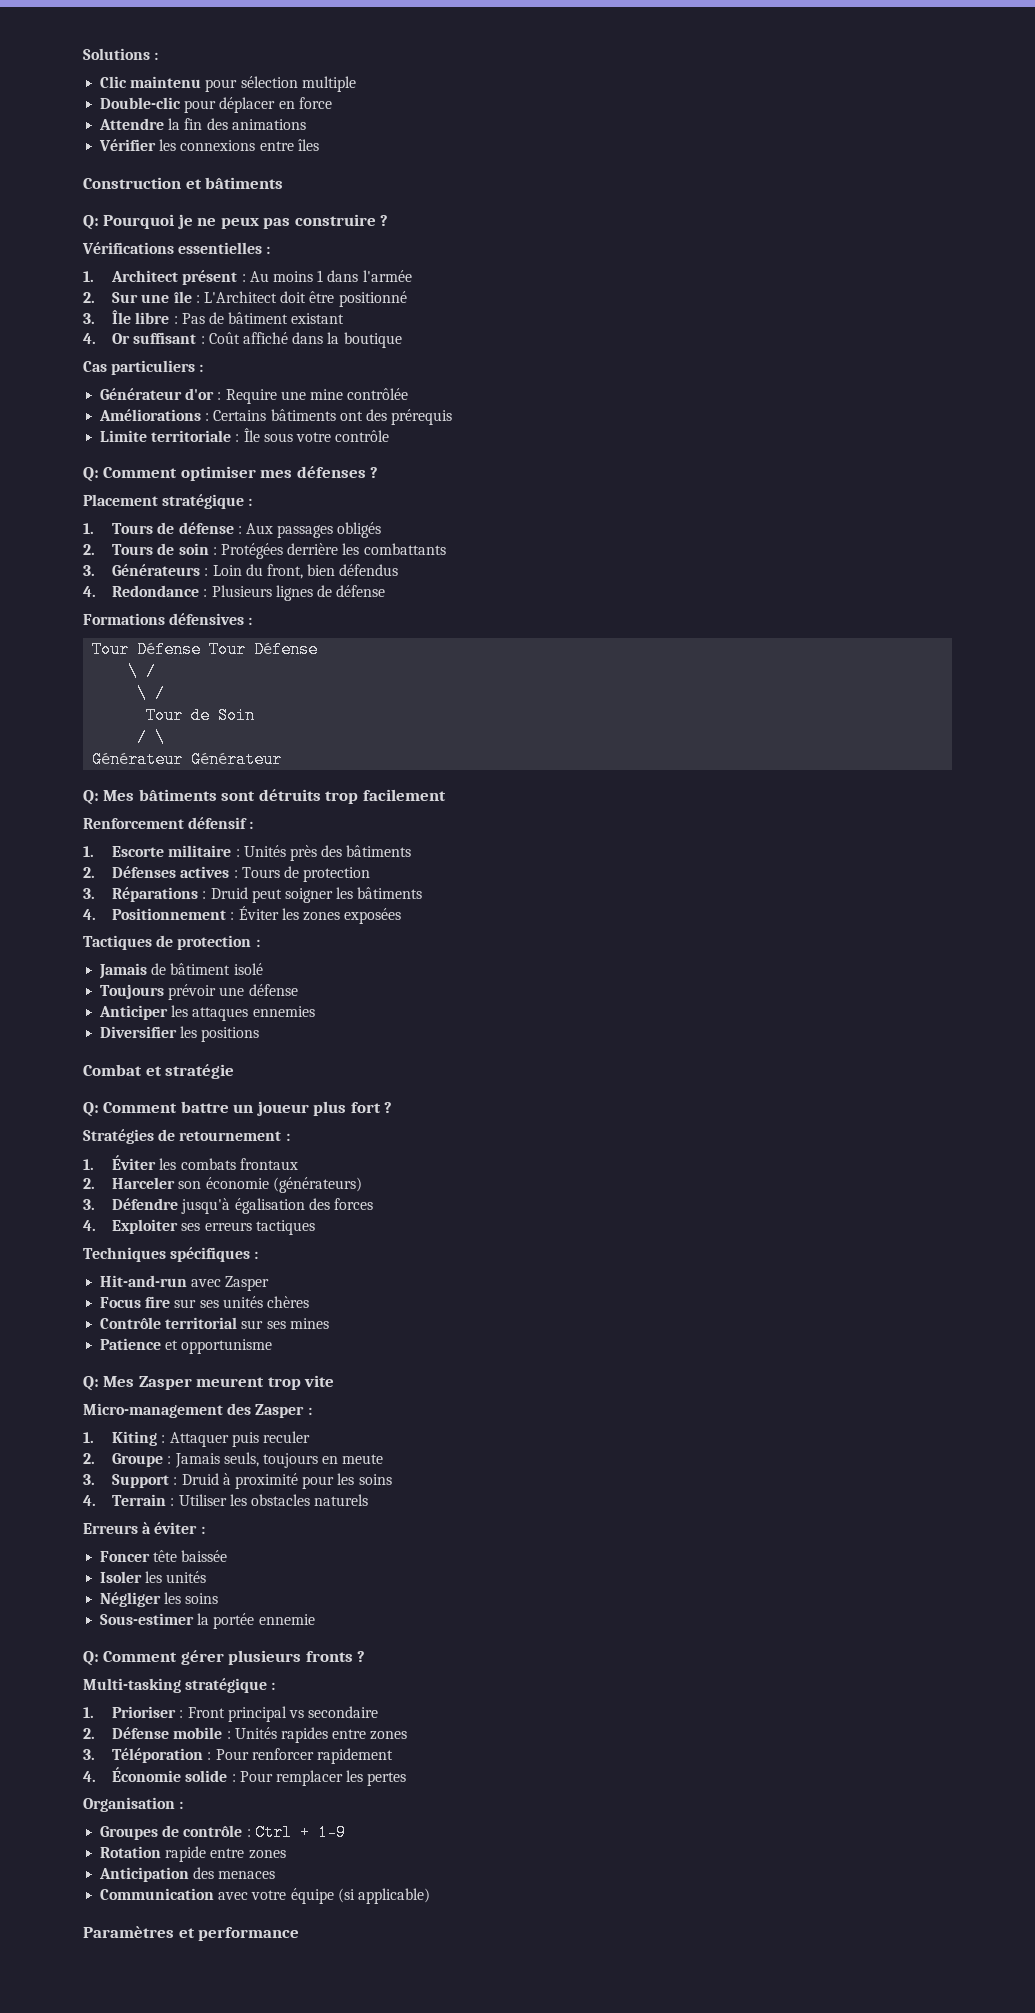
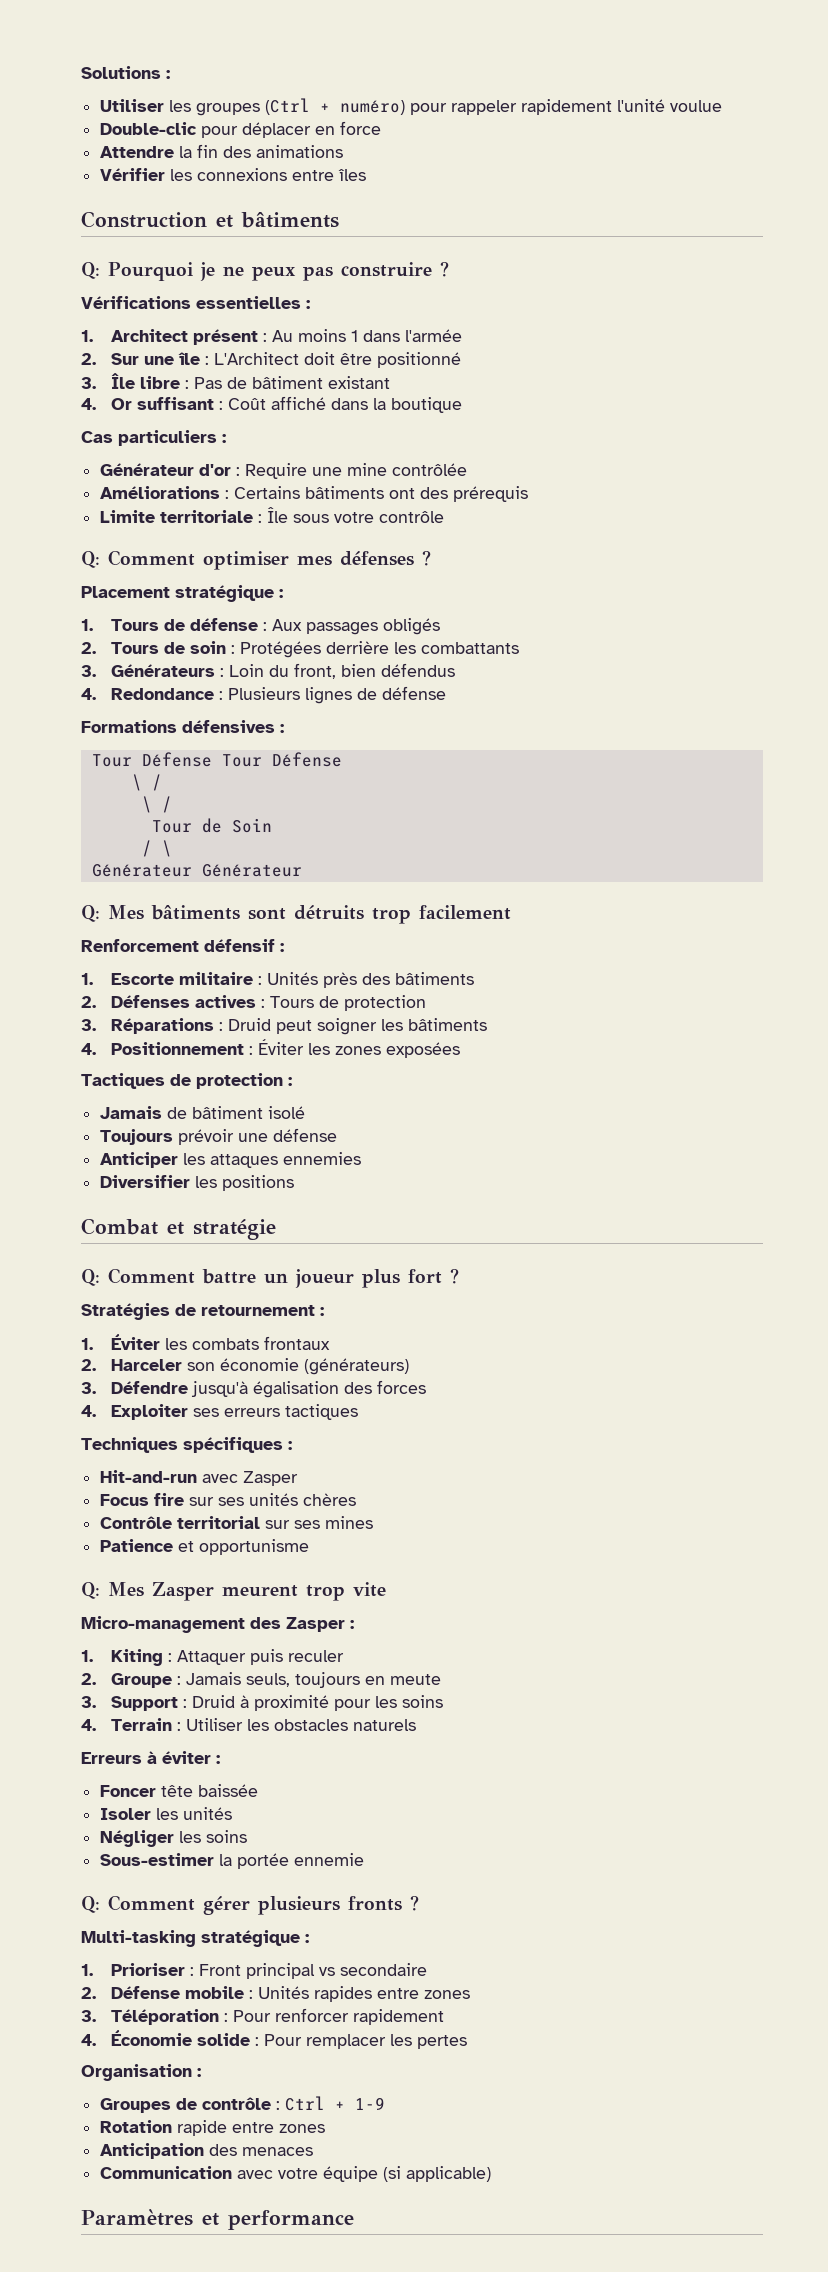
- Clic maintenu pour sélection multiple
+ Utiliser les groupes (Ctrl + numéro) pour rappeler rapidement l'unité voulue

